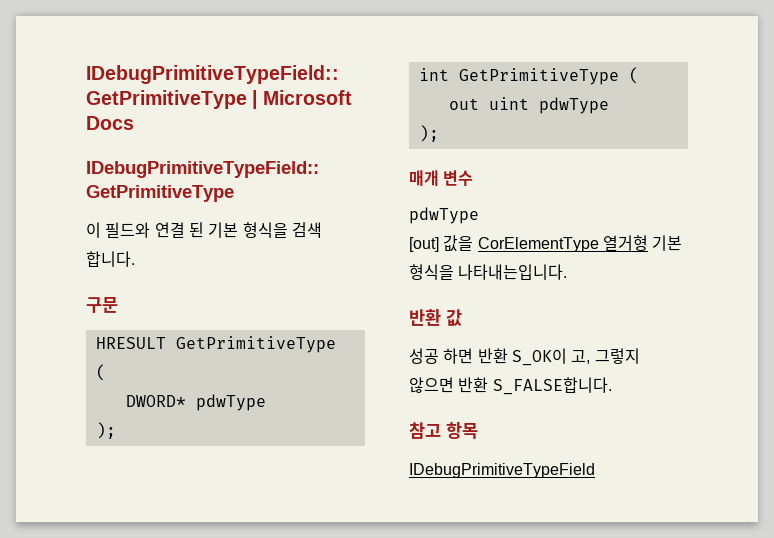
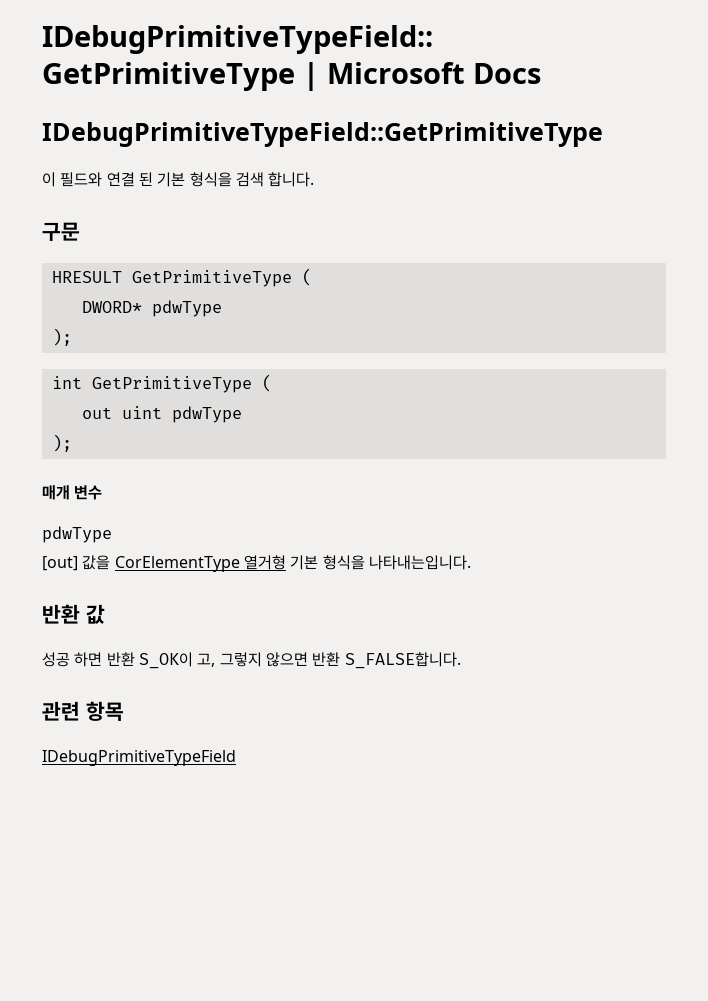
- 참고 항목
+ 관련 항목

